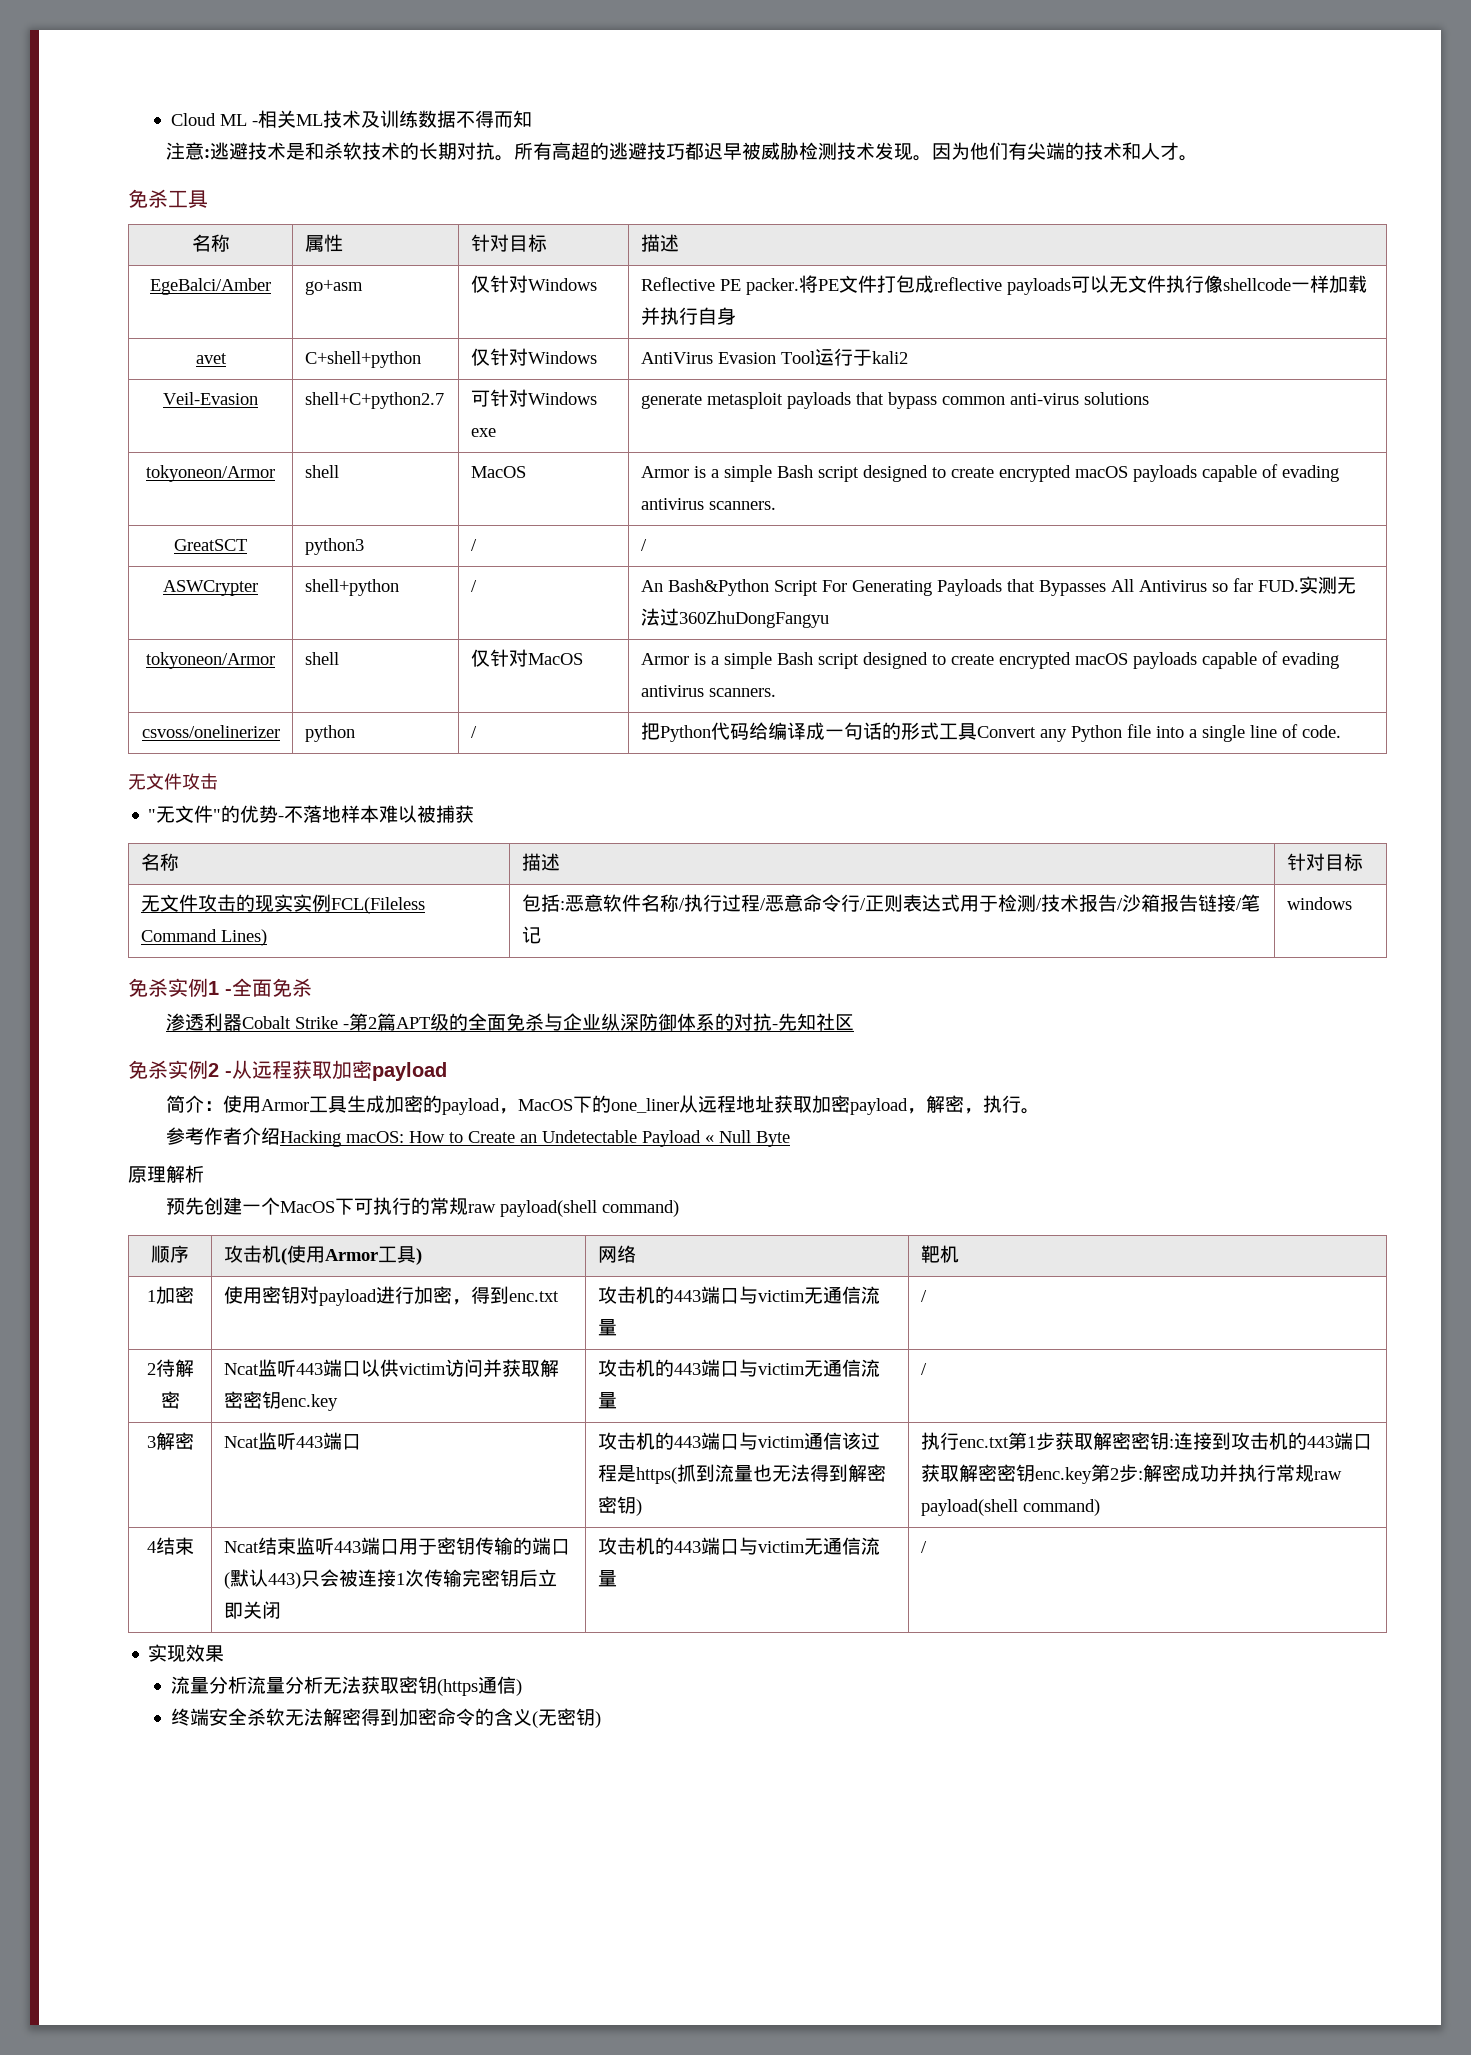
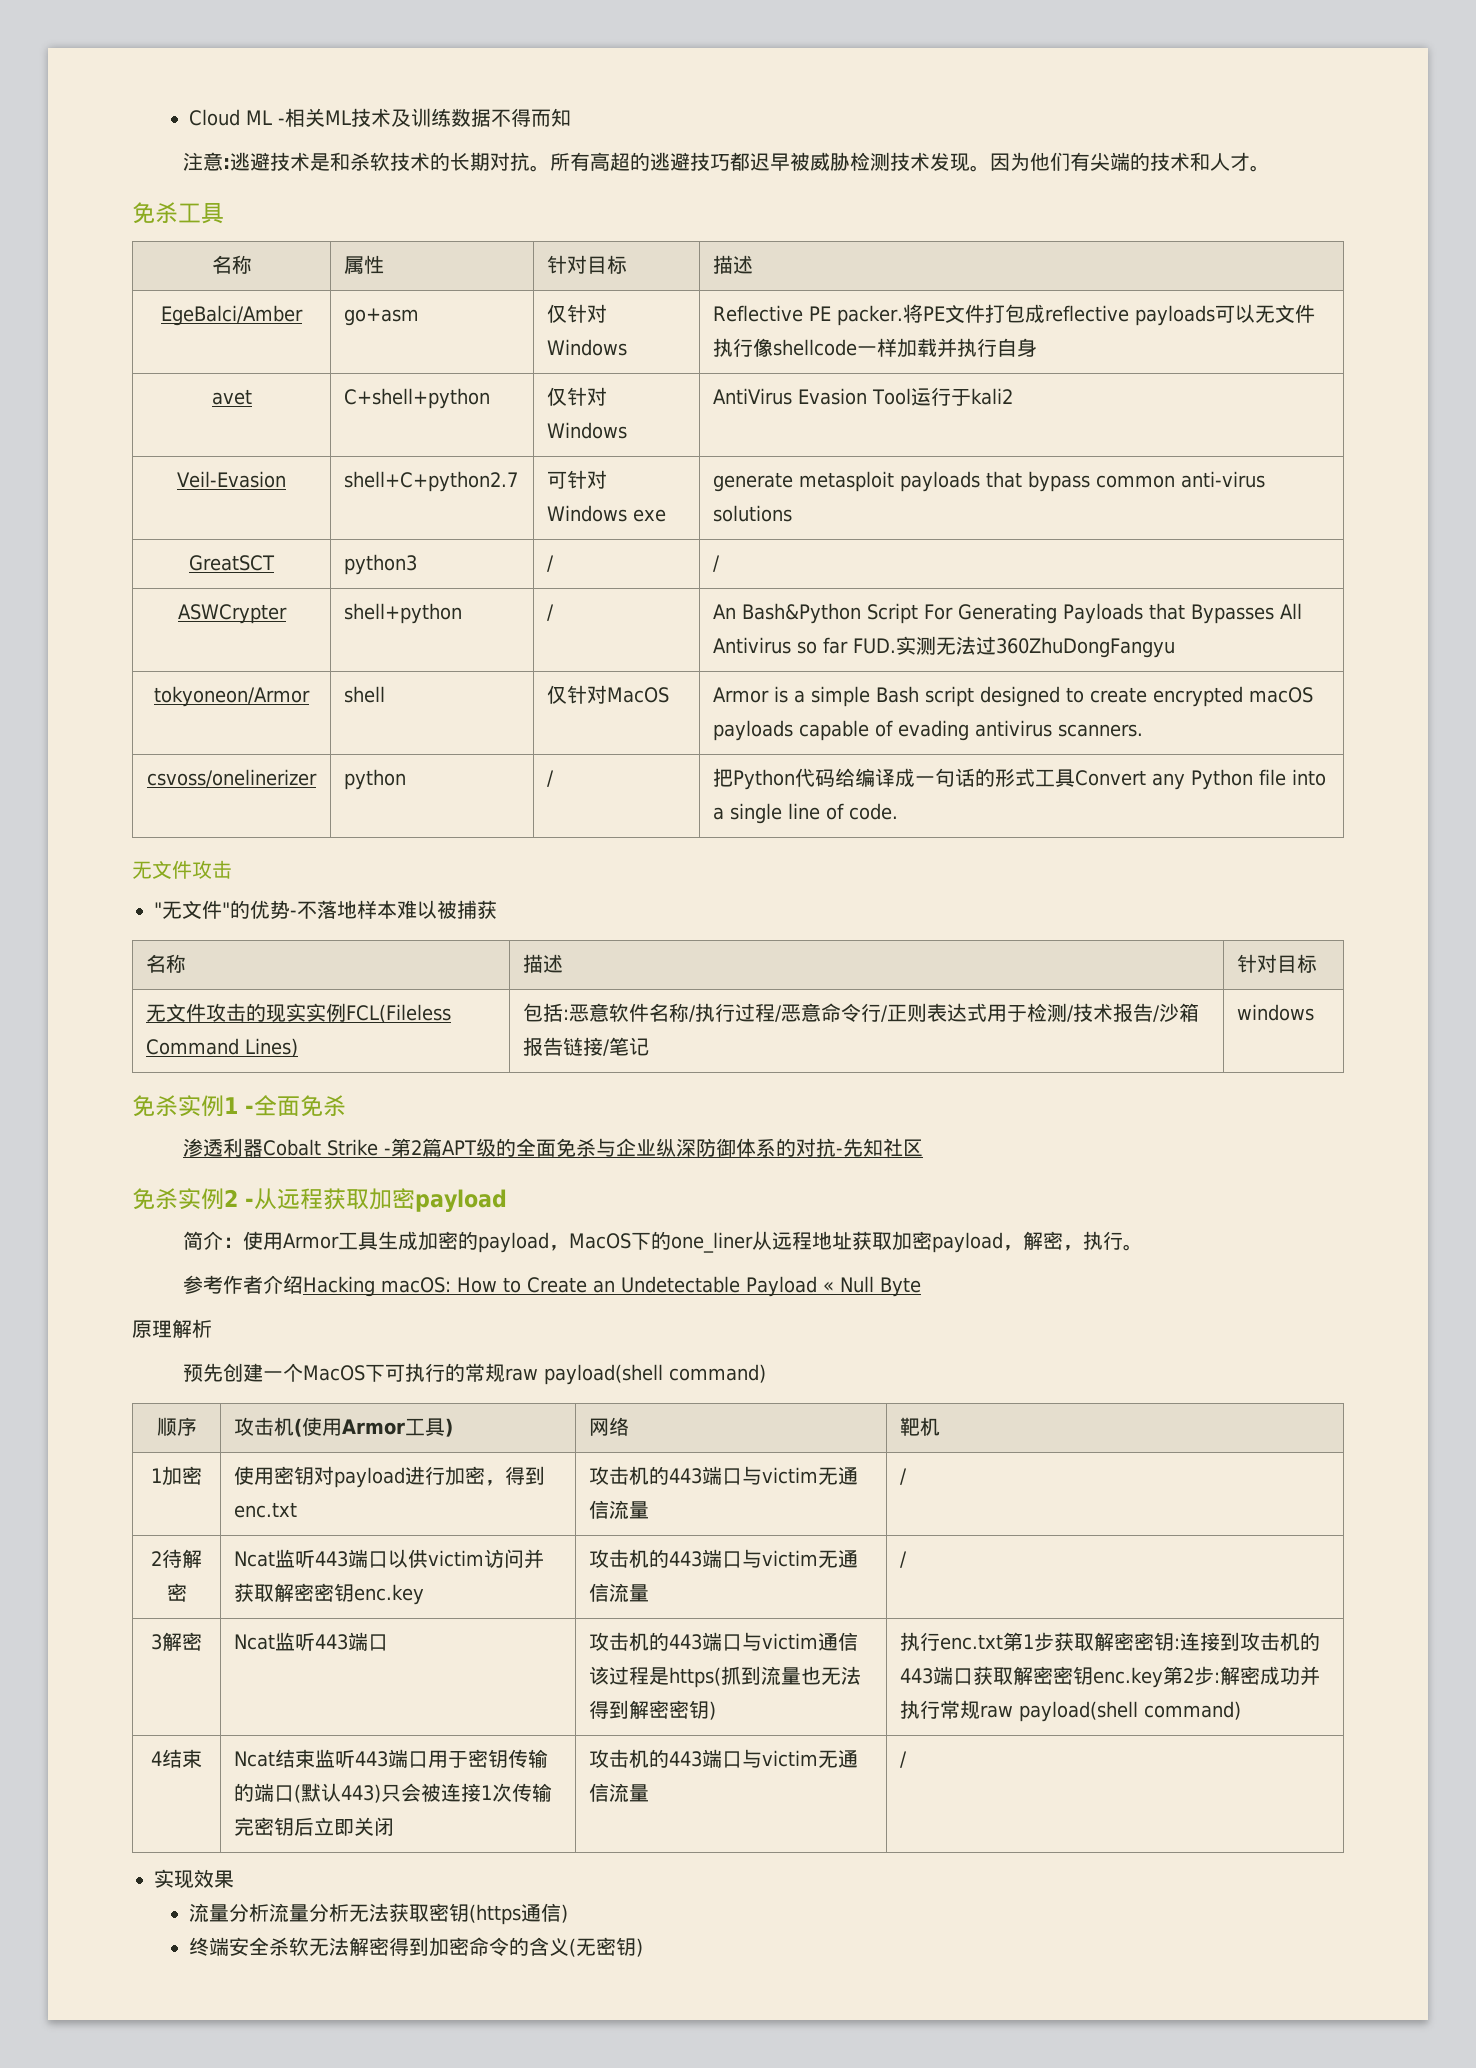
- tokyoneon/Armor | shell | MacOS | Armor is a simple Bash script designed to create encrypted macOS payloads capable of evading antivirus scanners.

